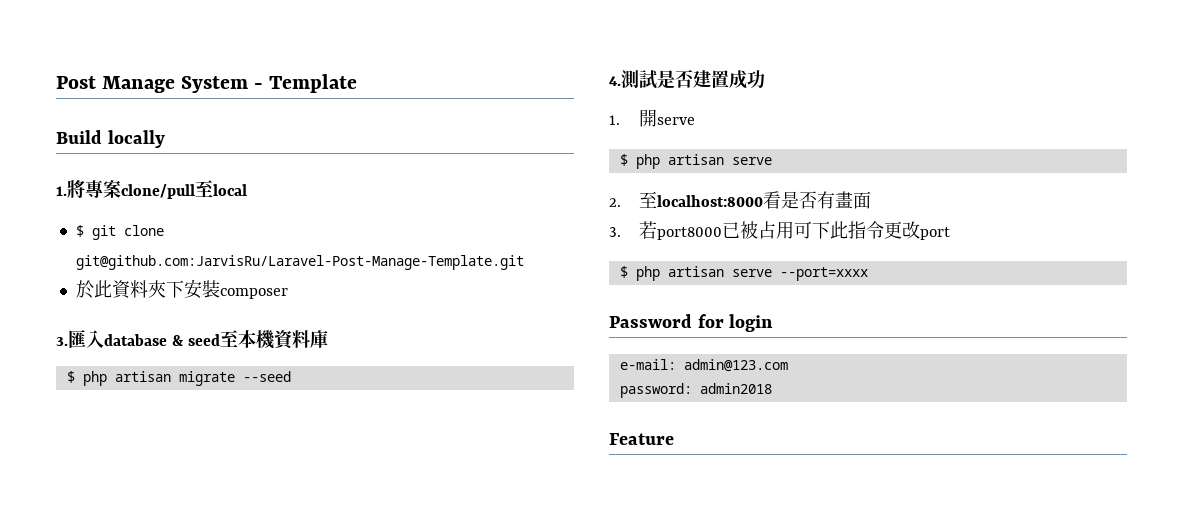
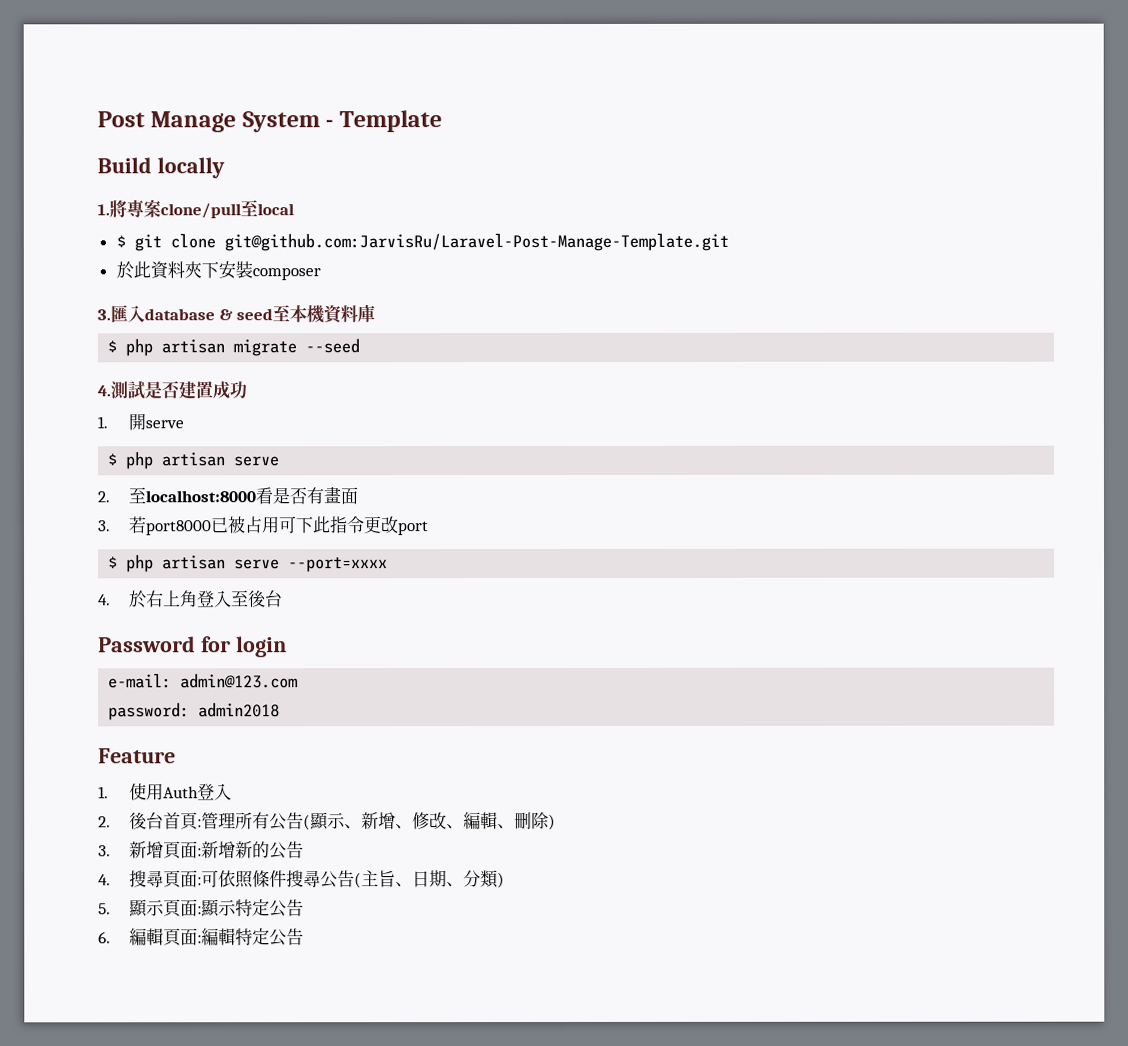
+ 4.於右上角登入至後台
+ 1.使用Auth登入
+ 2.後台首頁:管理所有公告(顯示、新增、修改、編輯、刪除)
+ 3.新增頁面:新增新的公告
+ 4.搜尋頁面:可依照條件搜尋公告(主旨、日期、分類)
+ 5.顯示頁面:顯示特定公告
+ 6.編輯頁面:編輯特定公告

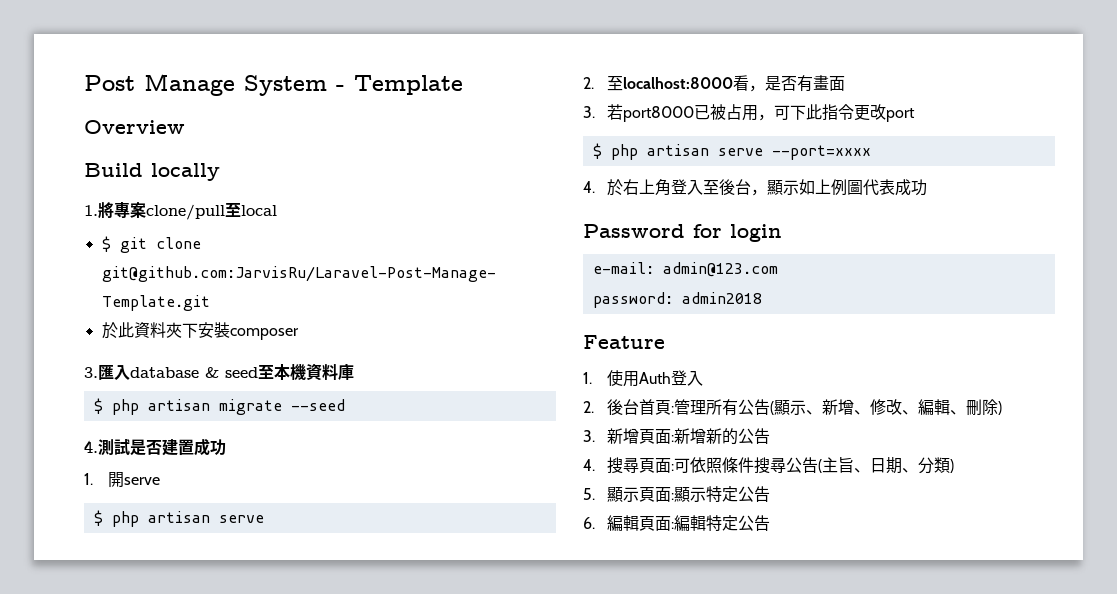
+ Overview
- 2.至localhost:8000看是否有畫面
+ 2.至localhost:8000看，是否有畫面
- 3.若port8000已被占用可下此指令更改port
+ 3.若port8000已被占用，可下此指令更改port
- 4.於右上角登入至後台
+ 4.於右上角登入至後台，顯示如上例圖代表成功

